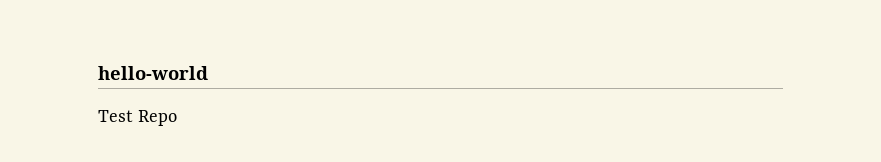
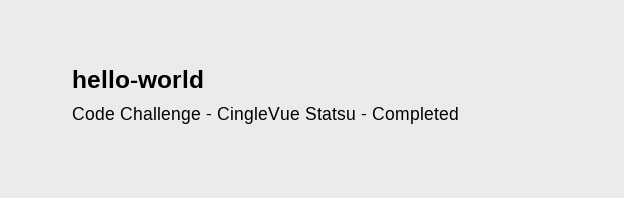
- Test Repo
+ Code Challenge - CingleVue Statsu - Completed

